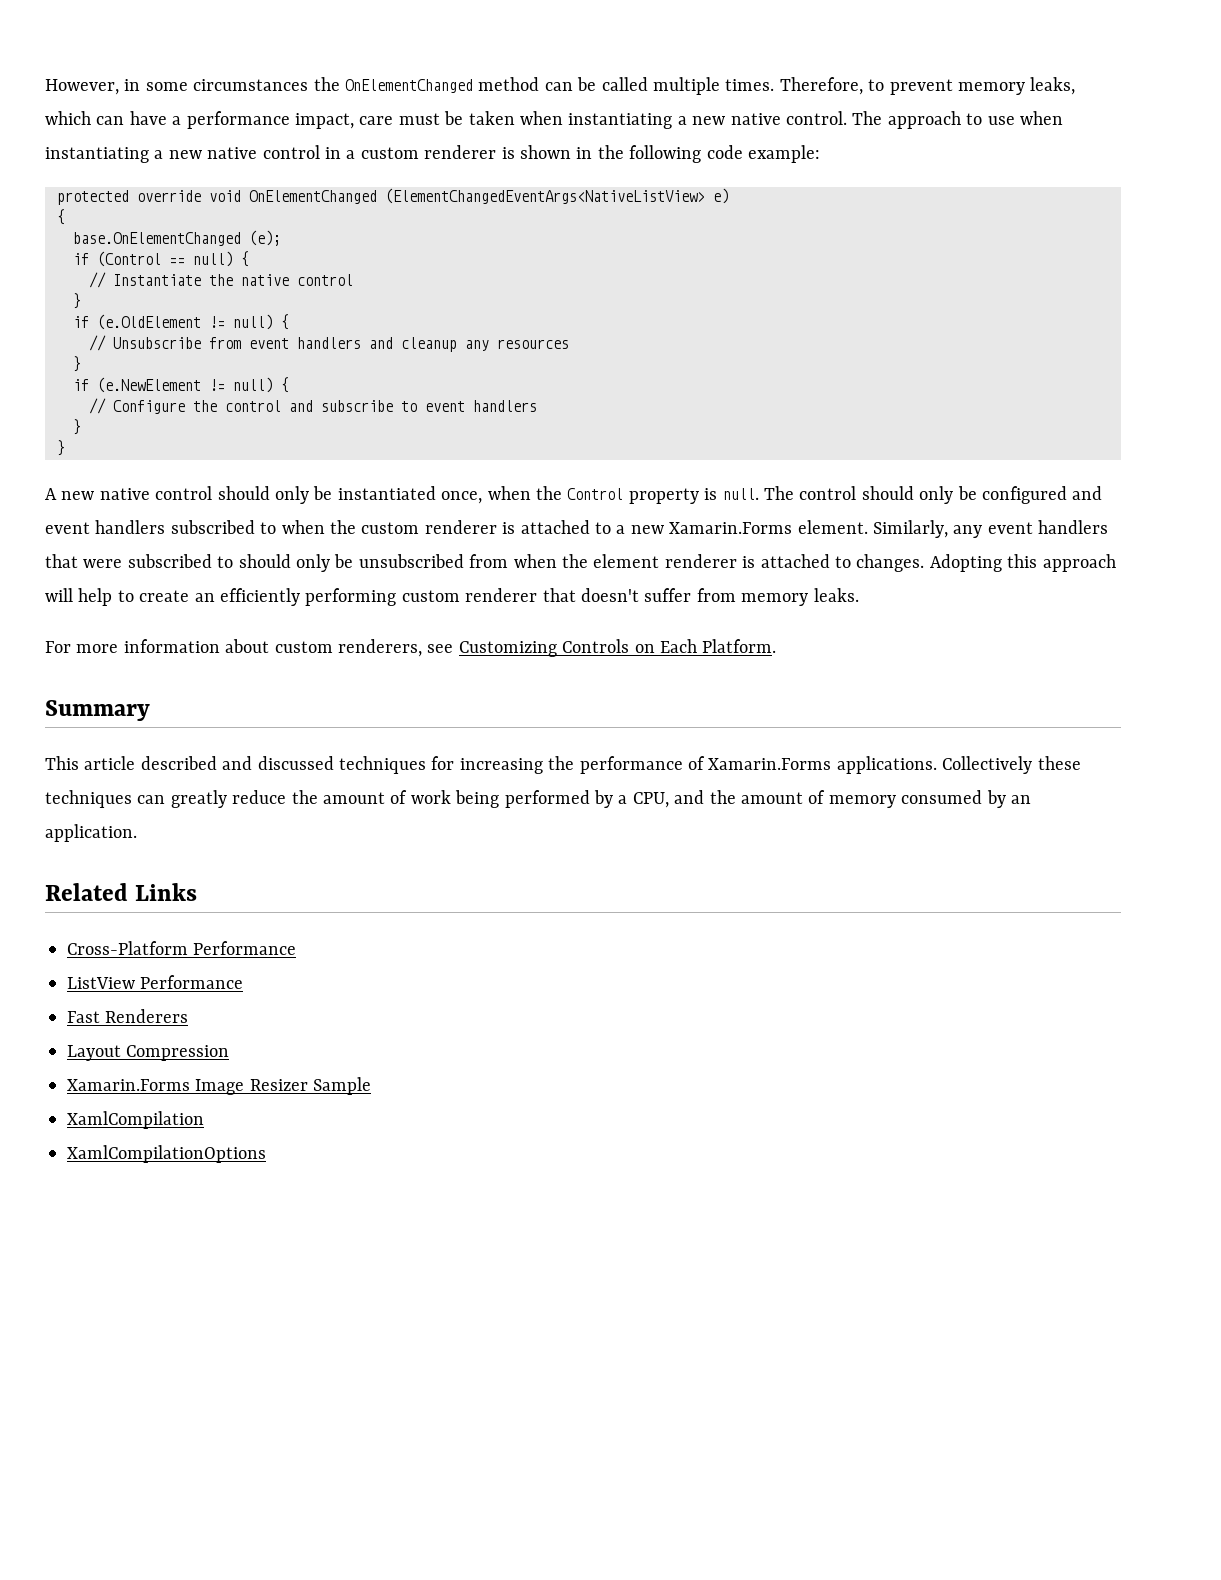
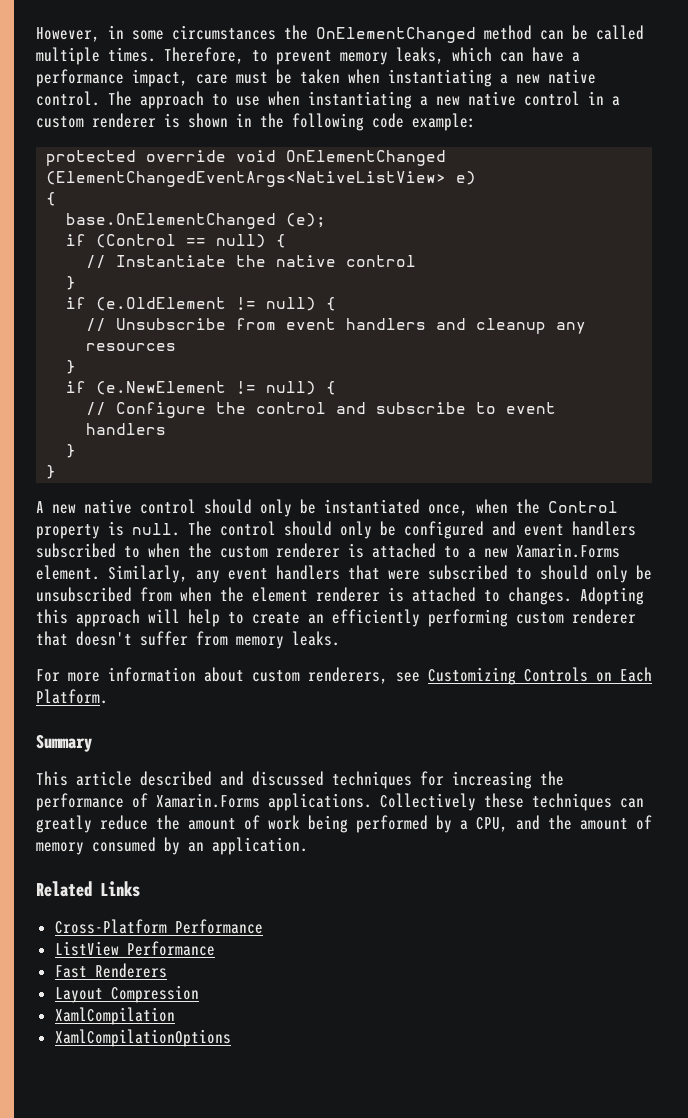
- Xamarin.Forms Image Resizer Sample

